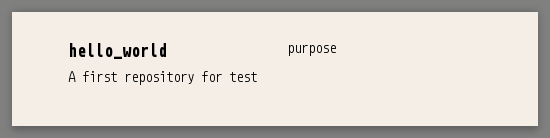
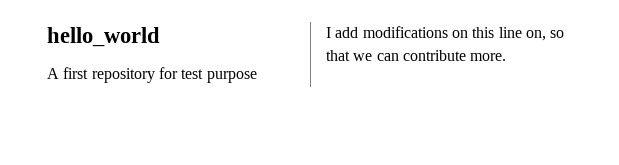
+ I add modifications on this line on, so that we can contribute more.

